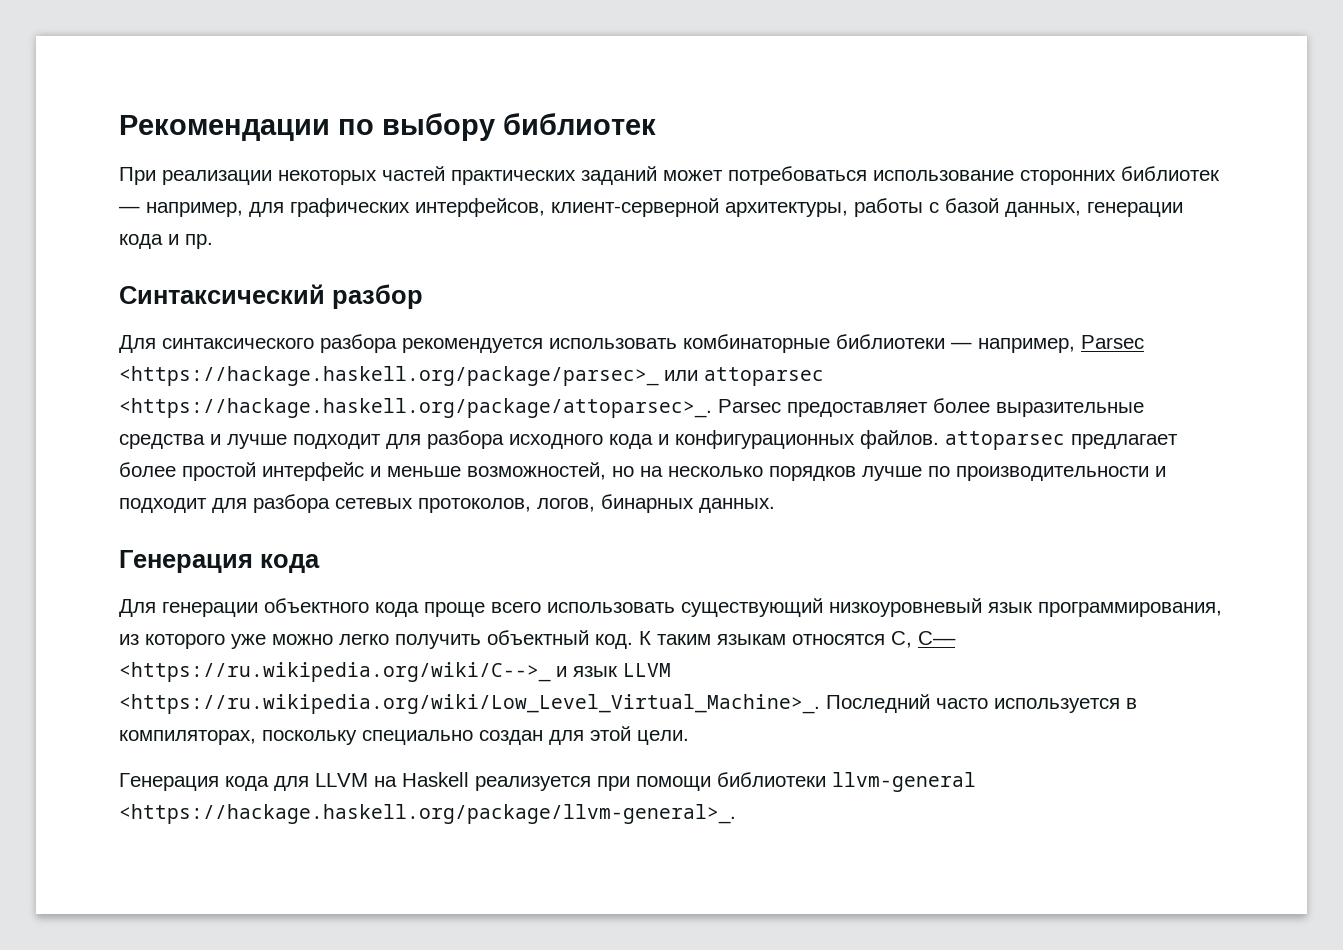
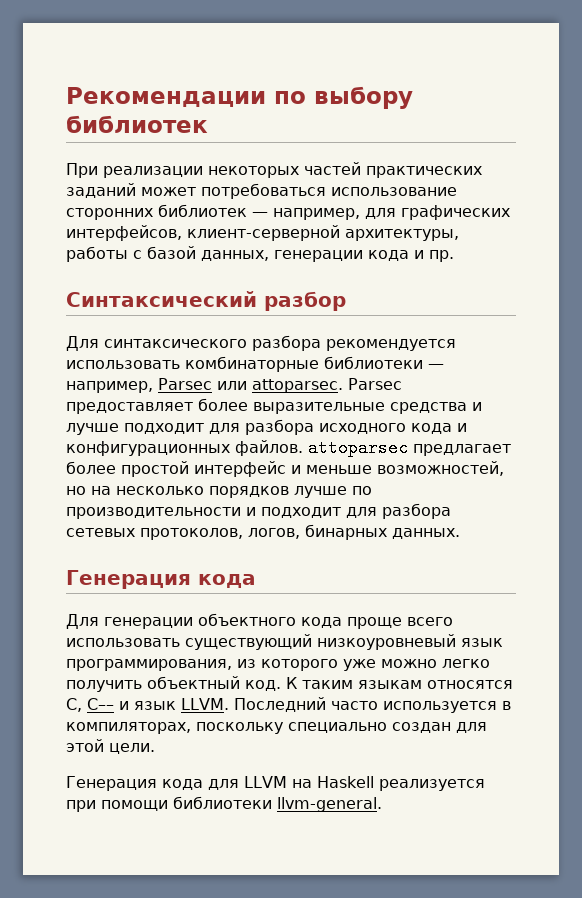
- Для синтаксического разбора рекомендуется использовать комбинаторные библиотеки — например, Parsec <https://hackage.haskell.org/package/parsec>_ или attoparsec <https://hackage.haskell.org/package/attoparsec>_. Parsec предоставляет более выразительные средства и лучше подходит для разбора исходного кода и конфигурационных файлов. attoparsec предлагает более простой интерфейс и меньше возможностей, но на несколько порядков лучше по производительности и подходит для разбора сетевых протоколов, логов, бинарных данных.
+ Для синтаксического разбора рекомендуется использовать комбинаторные библиотеки — например, Parsec или attoparsec. Parsec предоставляет более выразительные средства и лучше подходит для разбора исходного кода и конфигурационных файлов. attoparsec предлагает более простой интерфейс и меньше возможностей, но на несколько порядков лучше по производительности и подходит для разбора сетевых протоколов, логов, бинарных данных.
- К таким языкам относятся C, C–– <https://ru.wikipedia.org/wiki/C-->_ и язык LLVM <https://ru.wikipedia.org/wiki/Low_Level_Virtual_Machine>_. Последний часто используется в компиляторах, поскольку специально создан для этой цели.
+ К таким языкам относятся C, C–– и язык LLVM. Последний часто используется в компиляторах, поскольку специально создан для этой цели.
- Генерация кода для LLVM на Haskell реализуется при помощи библиотеки llvm-general <https://hackage.haskell.org/package/llvm-general>_.
+ Генерация кода для LLVM на Haskell реализуется при помощи библиотеки llvm-general.

